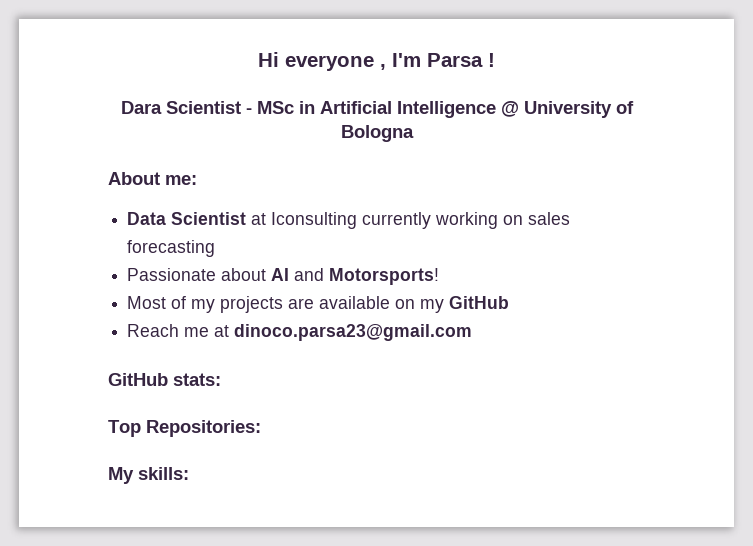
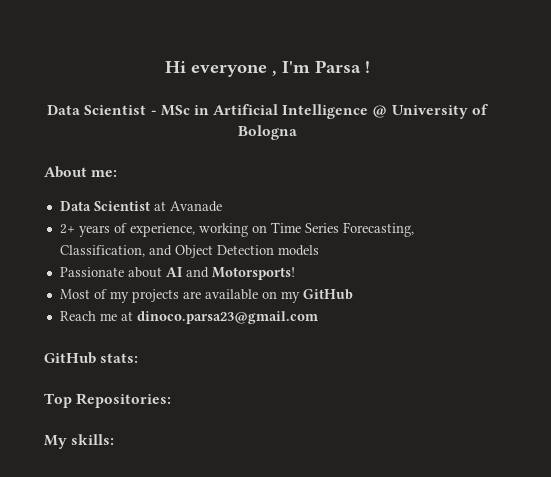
- Dara Scientist - MSc in Artificial Intelligence @ University of Bologna
+ Data Scientist - MSc in Artificial Intelligence @ University of Bologna
- Data Scientist at Iconsulting currently working on sales forecasting
+ Data Scientist at Avanade
+ 2+ years of experience, working on Time Series Forecasting, Classification, and Object Detection models

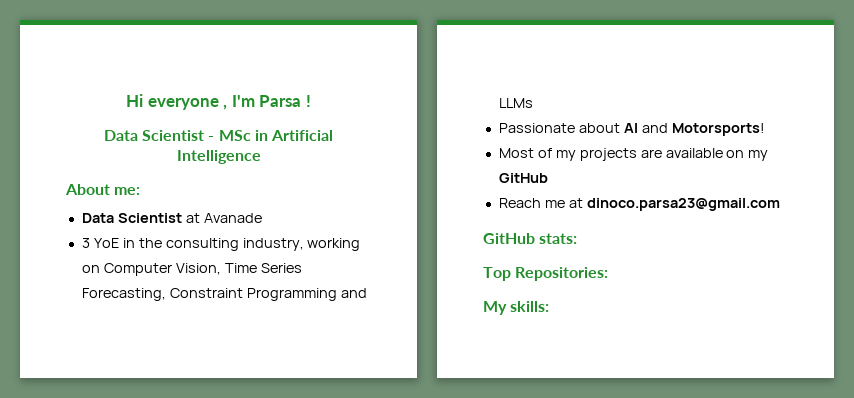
- Data Scientist - MSc in Artificial Intelligence @ University of Bologna
+ Data Scientist - MSc in Artificial Intelligence
- 2+ years of experience, working on Time Series Forecasting, Classification, and Object Detection models
+ 3 YoE in the consulting industry, working on Computer Vision, Time Series Forecasting, Constraint Programming and LLMs

